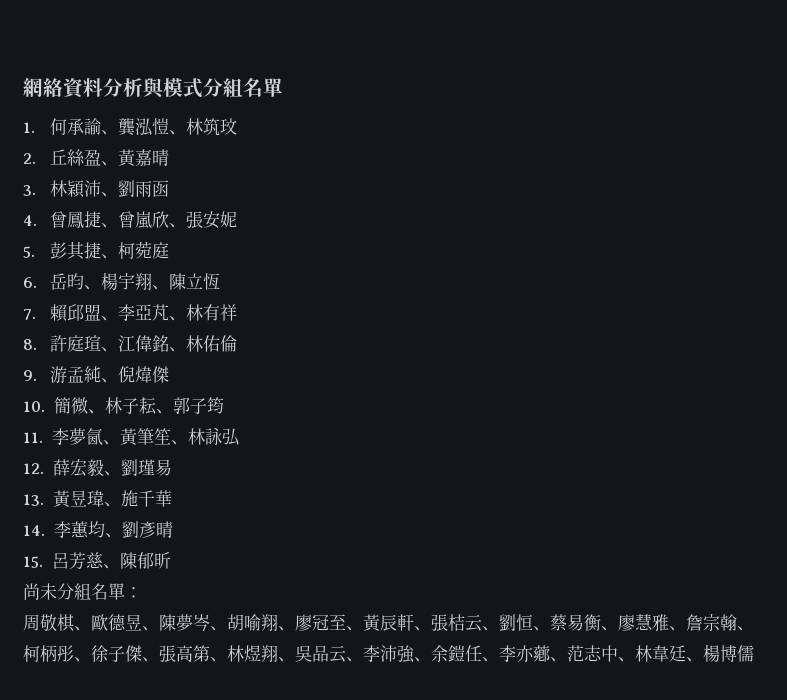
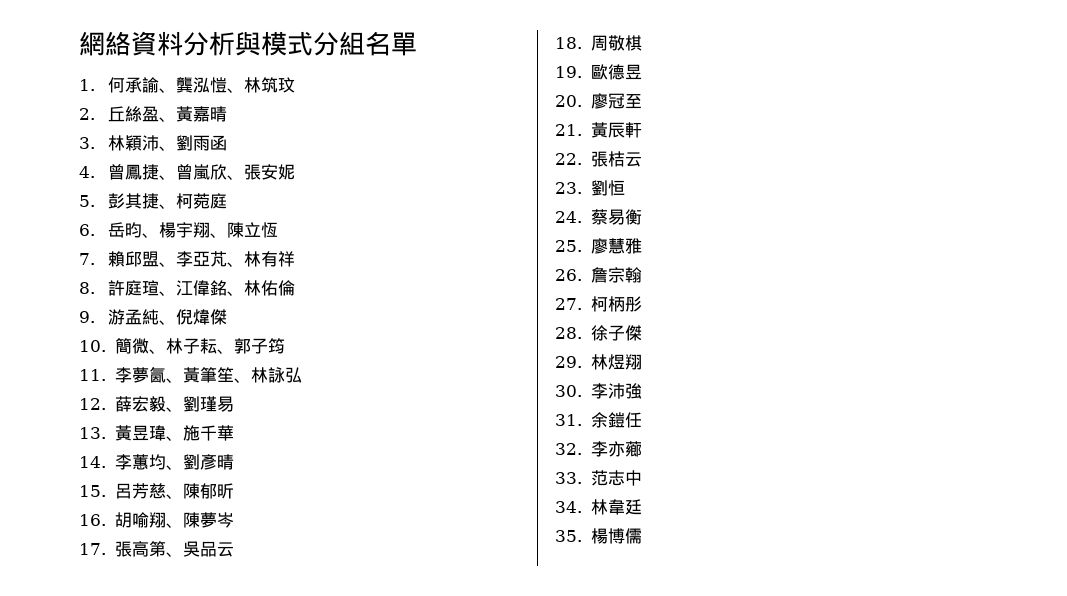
- 尚未分組名單：
- 周敬棋、歐德昱、陳夢岑、胡喻翔、廖冠至、黃辰軒、張桔云、劉恒、蔡易衡、廖慧雅、詹宗翰、柯柄彤、徐子傑、張高第、林煜翔、吳品云、李沛強、余鎧任、李亦薌、范志中、林韋廷、楊博儒
+ 16.胡喻翔、陳夢岑
+ 17.張高第、吳品云
+ 18.周敬棋
+ 19.歐德昱
+ 20.廖冠至
+ 21.黃辰軒
+ 22.張桔云
+ 23.劉恒
+ 24.蔡易衡
+ 25.廖慧雅
+ 26.詹宗翰
+ 27.柯柄彤
+ 28.徐子傑
+ 29.林煜翔
+ 30.李沛強
+ 31.余鎧任
+ 32.李亦薌
+ 33.范志中
+ 34.林韋廷
+ 35.楊博儒

